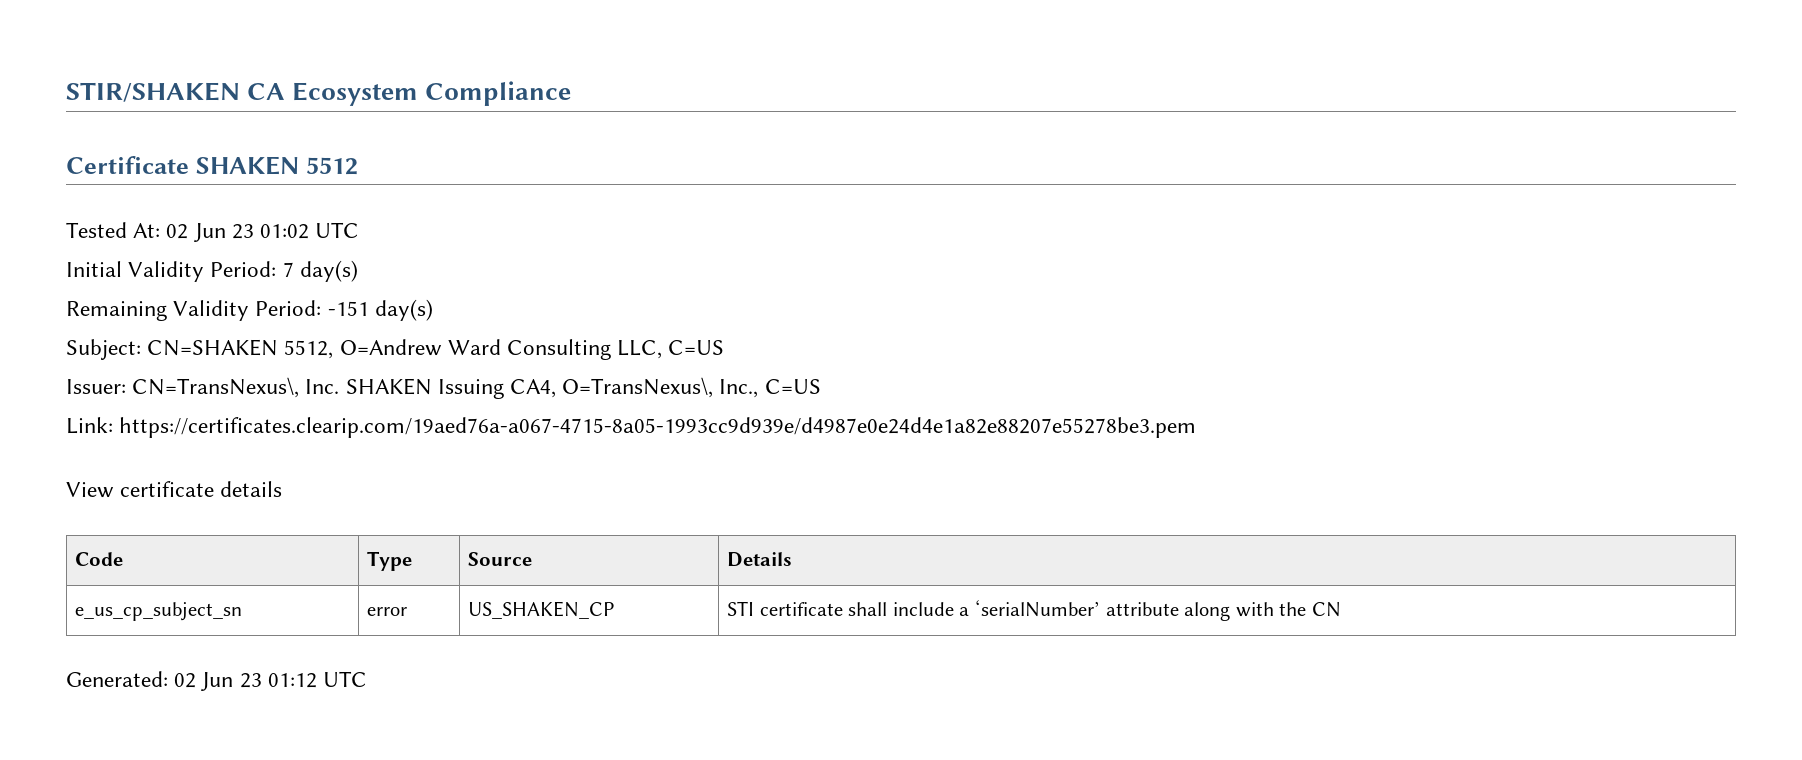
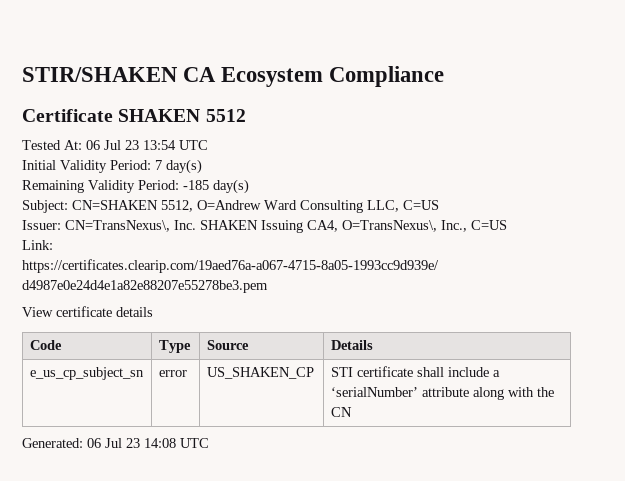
- Tested At: 02 Jun 23 01:02 UTC
+ Tested At: 06 Jul 23 13:54 UTC
- Remaining Validity Period: -151 day(s)
+ Remaining Validity Period: -185 day(s)
- Generated: 02 Jun 23 01:12 UTC
+ Generated: 06 Jul 23 14:08 UTC

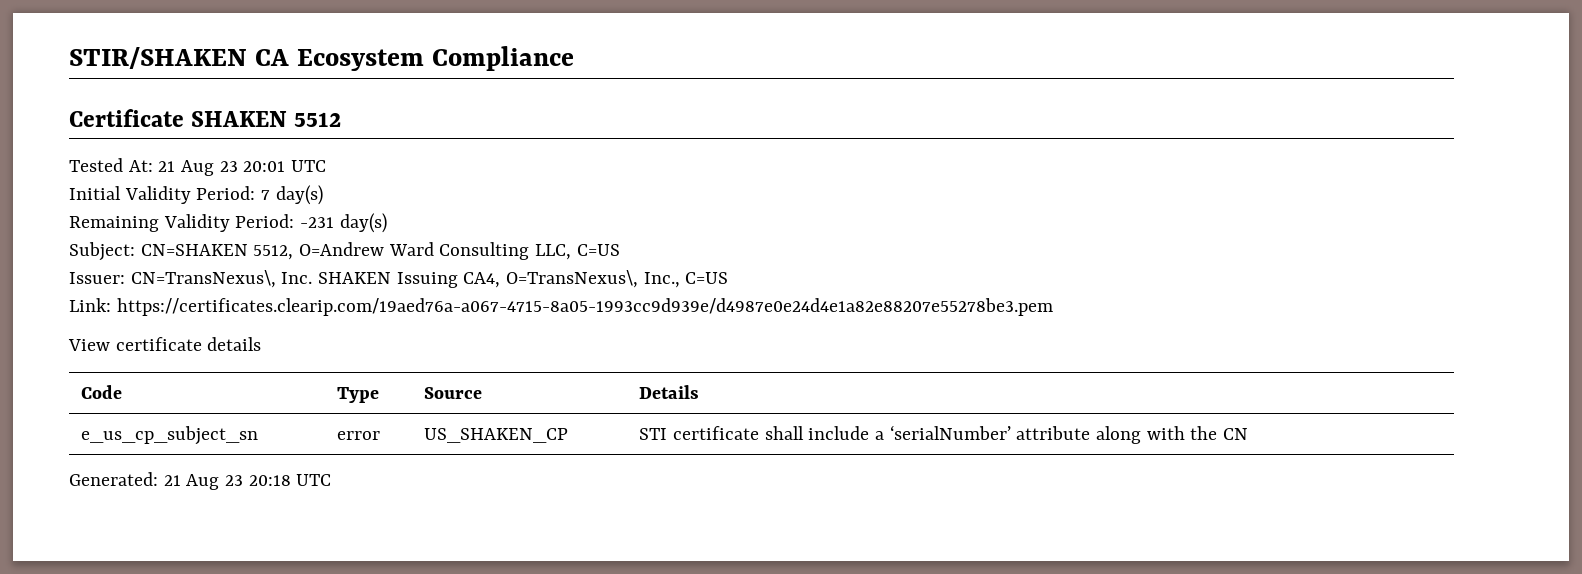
- Tested At: 06 Jul 23 13:54 UTC
+ Tested At: 21 Aug 23 20:01 UTC
- Remaining Validity Period: -185 day(s)
+ Remaining Validity Period: -231 day(s)
- Generated: 06 Jul 23 14:08 UTC
+ Generated: 21 Aug 23 20:18 UTC

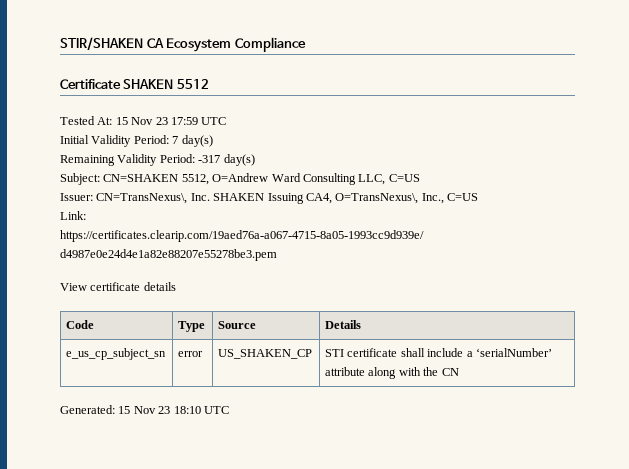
- Tested At: 21 Aug 23 20:01 UTC
+ Tested At: 15 Nov 23 17:59 UTC
- Remaining Validity Period: -231 day(s)
+ Remaining Validity Period: -317 day(s)
- Generated: 21 Aug 23 20:18 UTC
+ Generated: 15 Nov 23 18:10 UTC

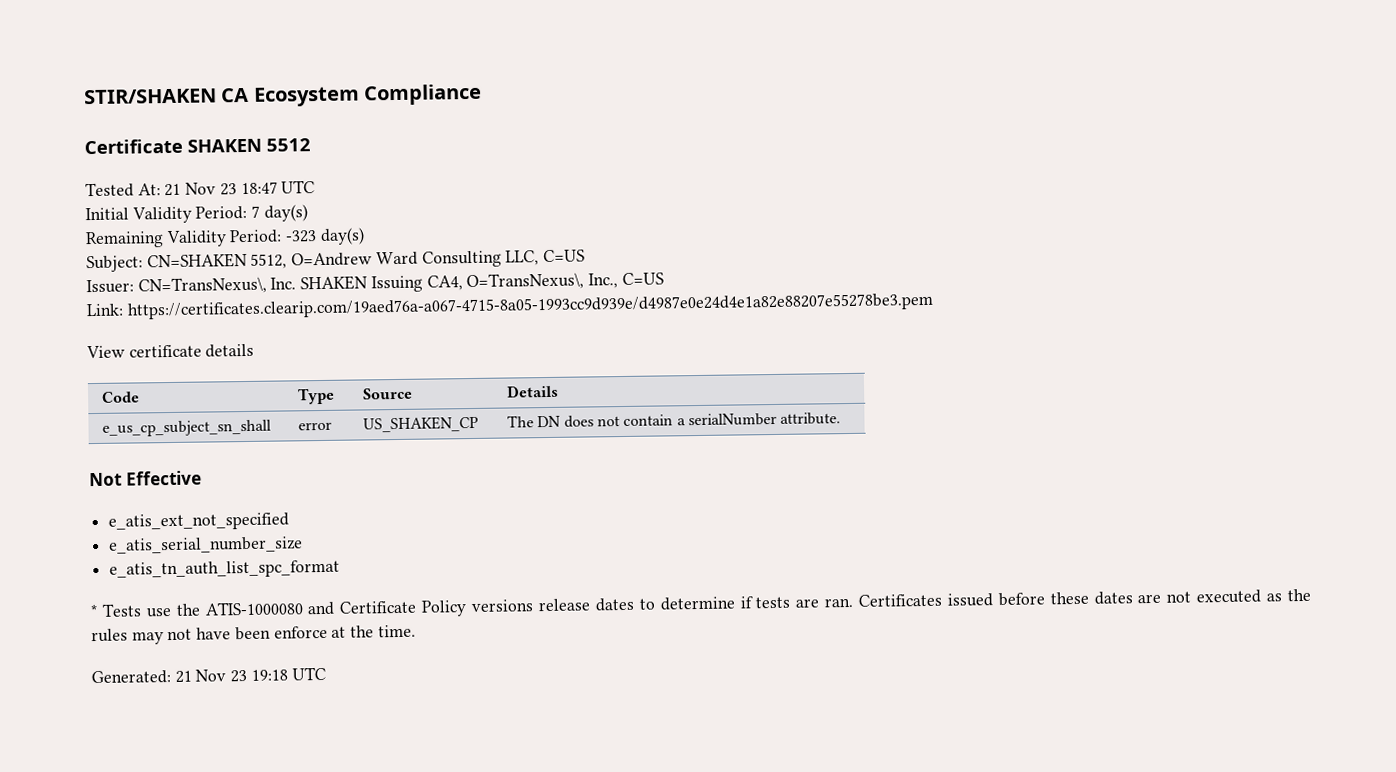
- Tested At: 15 Nov 23 17:59 UTC
+ Tested At: 21 Nov 23 18:47 UTC
- Remaining Validity Period: -317 day(s)
+ Remaining Validity Period: -323 day(s)
- e_us_cp_subject_sn | error | US_SHAKEN_CP | STI certificate shall include a ‘serialNumber’ attribute along with the CN
+ e_us_cp_subject_sn_shall | error | US_SHAKEN_CP | The DN does not contain a serialNumber attribute.
+ Not Effective
+ e_atis_ext_not_specified
+ e_atis_serial_number_size
+ e_atis_tn_auth_list_spc_format
+ * Tests use the ATIS-1000080 and Certificate Policy versions release dates to determine if tests are ran. Certificates issued before these dates are not executed as the rules may not have been enforce at the time.
- Generated: 15 Nov 23 18:10 UTC
+ Generated: 21 Nov 23 19:18 UTC

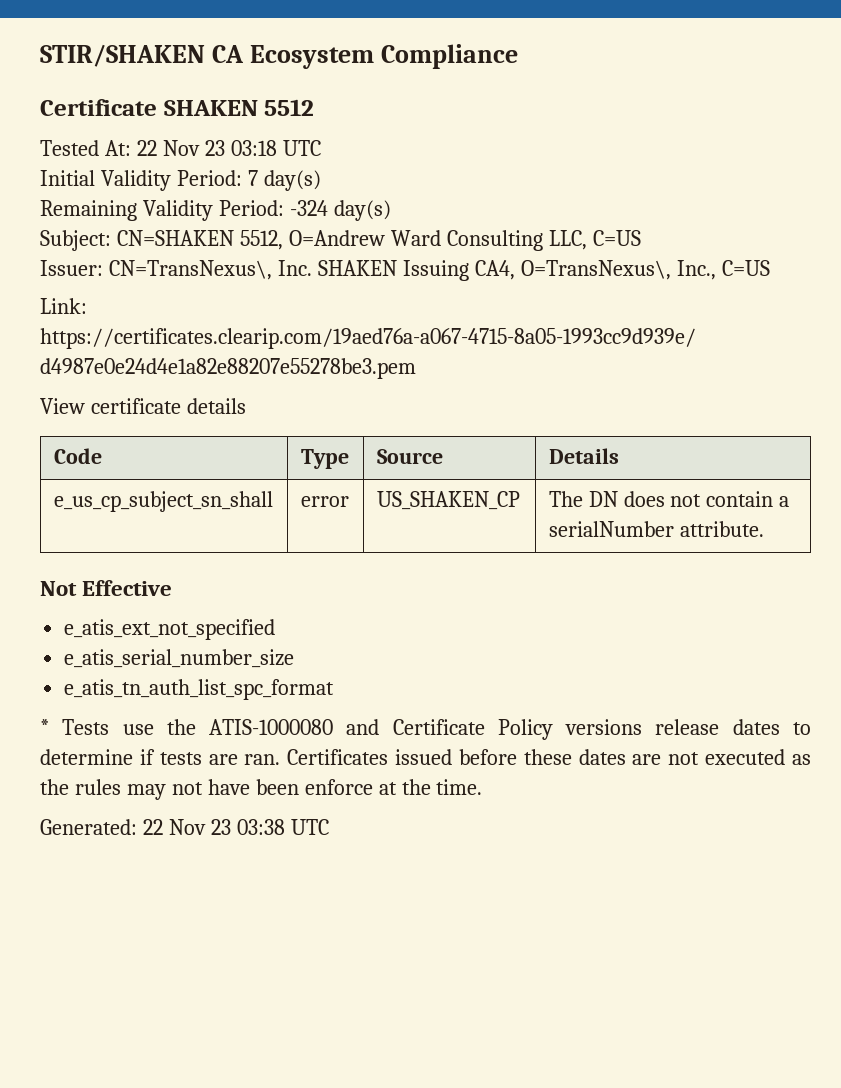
- Tested At: 21 Nov 23 18:47 UTC
+ Tested At: 22 Nov 23 03:18 UTC
- Remaining Validity Period: -323 day(s)
+ Remaining Validity Period: -324 day(s)
- Generated: 21 Nov 23 19:18 UTC
+ Generated: 22 Nov 23 03:38 UTC

